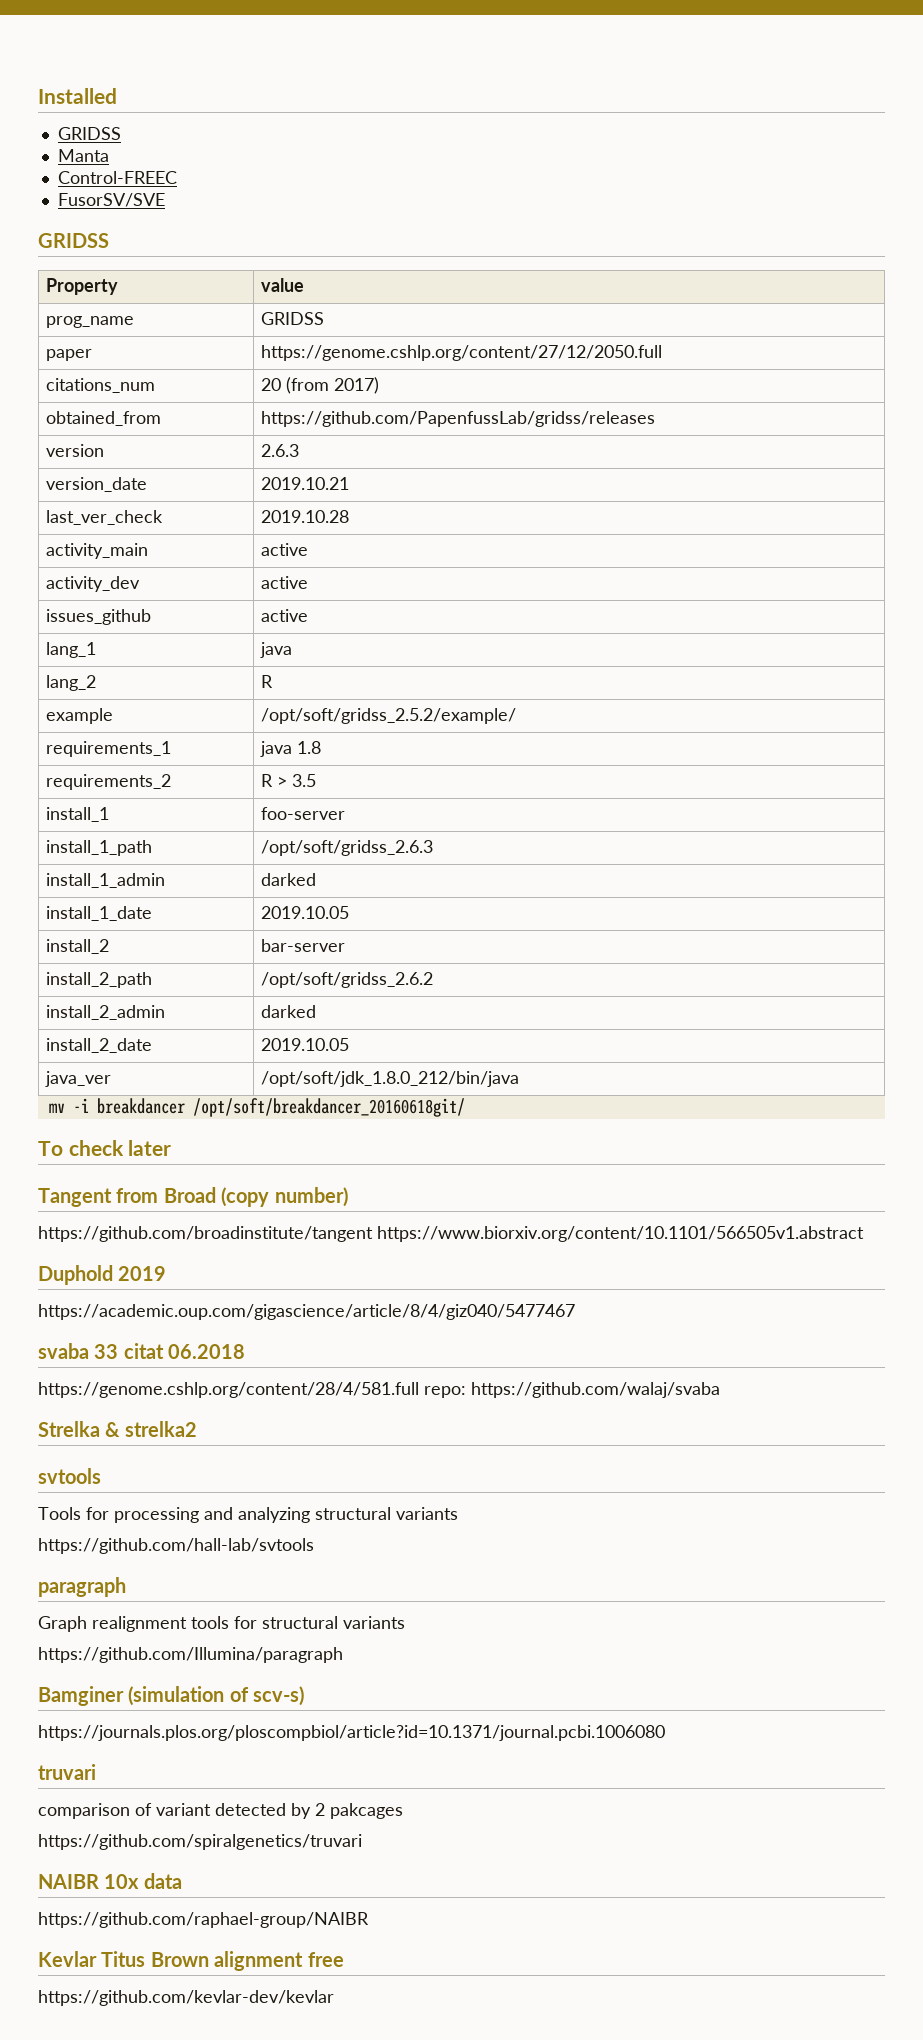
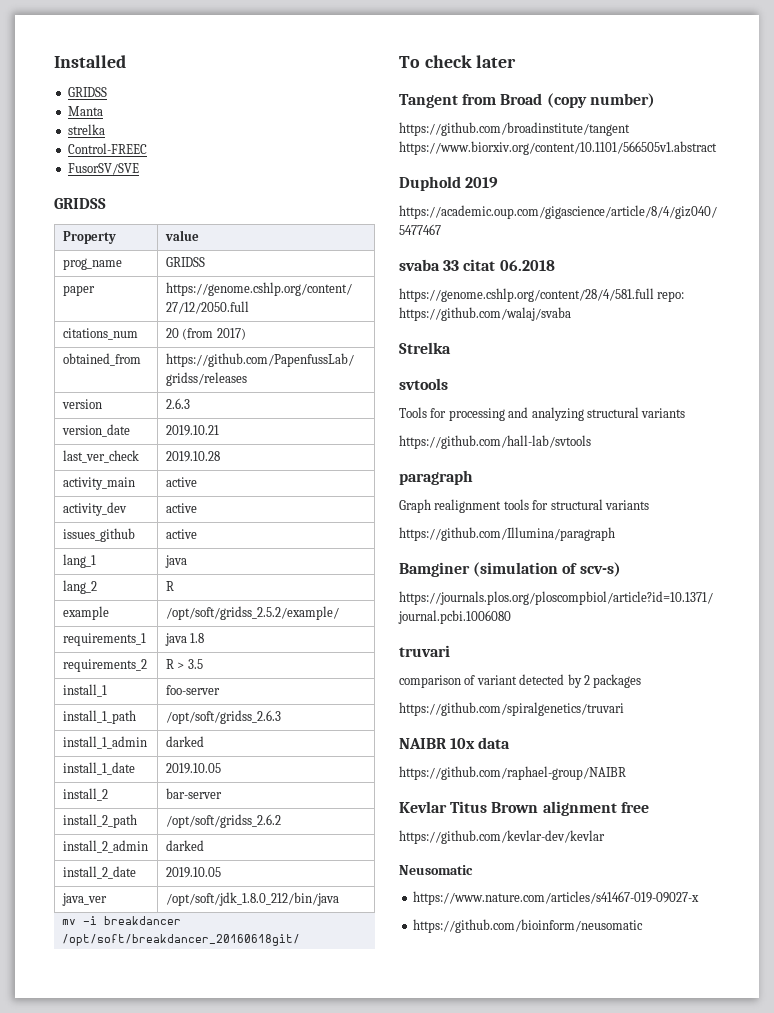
+ strelka
- Strelka & strelka2
+ Strelka
- comparison of variant detected by 2 pakcages
+ comparison of variant detected by 2 packages
+ Neusomatic
+ https://www.nature.com/articles/s41467-019-09027-x
+ https://github.com/bioinform/neusomatic

